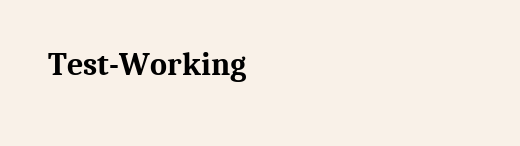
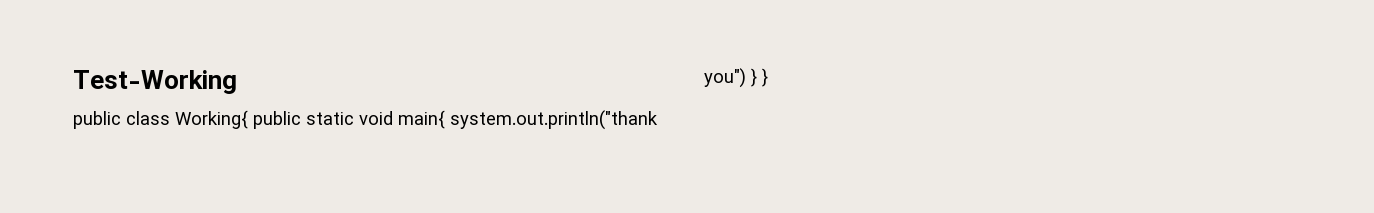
+ public class Working{ public static void main{ system.out.println("thank you") } }

